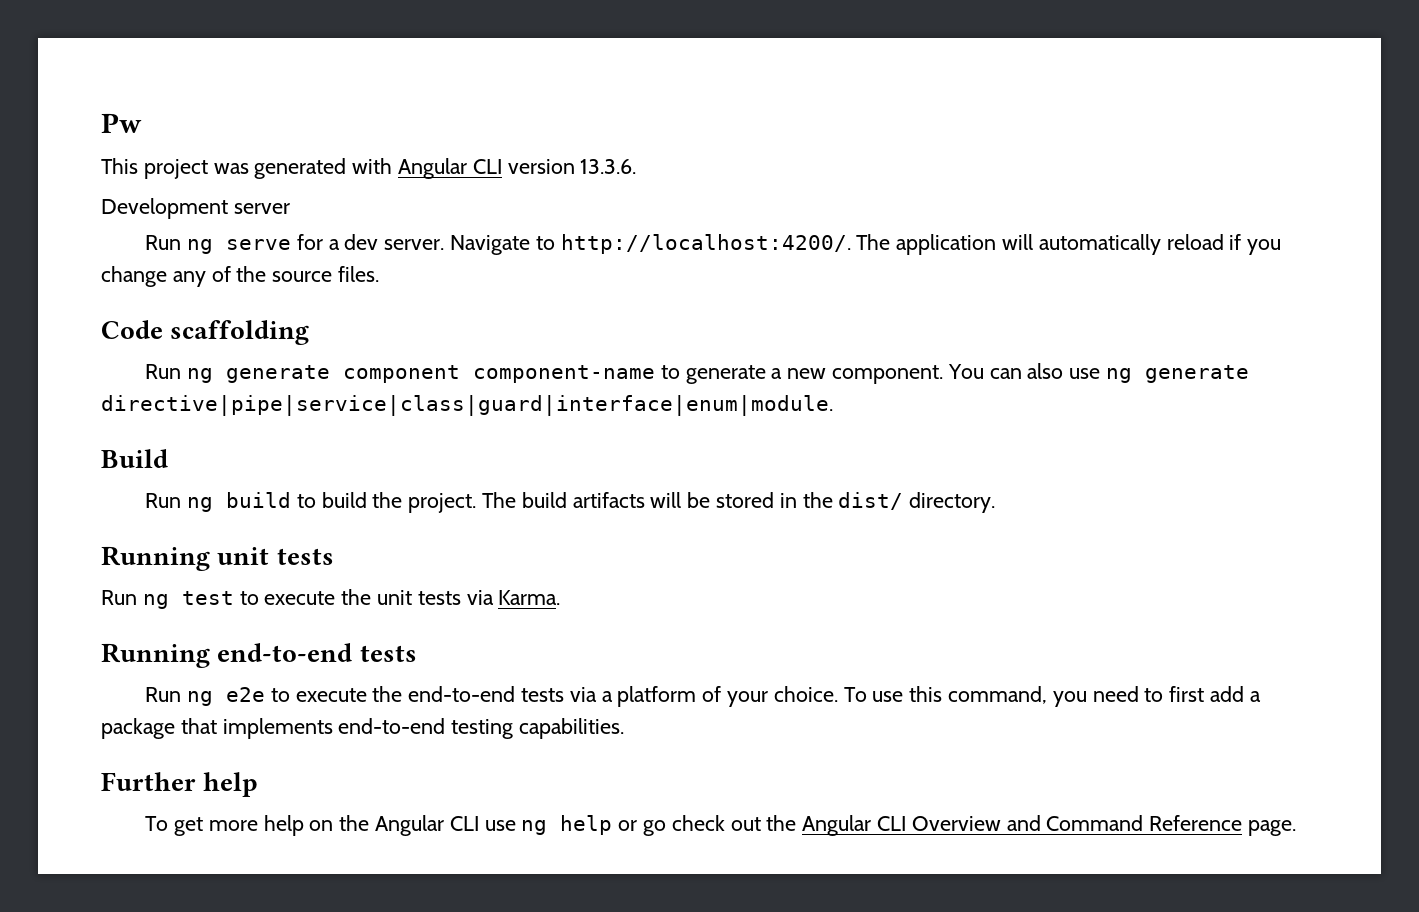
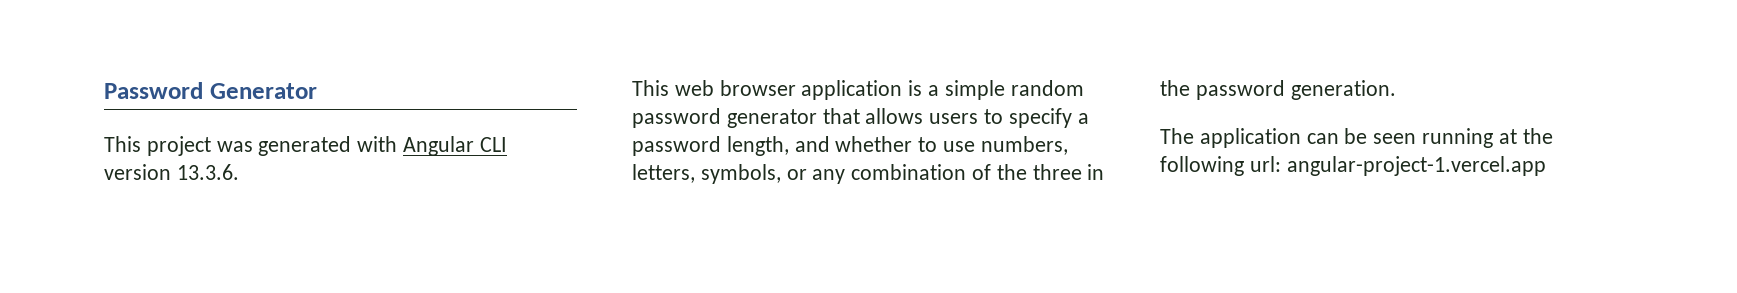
- Pw
+ Password Generator
- Development server
- Run ng serve for a dev server. Navigate to http://localhost:4200/. The application will automatically reload if you change any of the source files.
- Code scaffolding
- Run ng generate component component-name to generate a new component. You can also use ng generate directive|pipe|service|class|guard|interface|enum|module.
- Build
- Run ng build to build the project. The build artifacts will be stored in the dist/ directory.
- Running unit tests
- Run ng test to execute the unit tests via Karma.
- Running end-to-end tests
- Run ng e2e to execute the end-to-end tests via a platform of your choice. To use this command, you need to first add a package that implements end-to-end testing capabilities.
- Further help
- To get more help on the Angular CLI use ng help or go check out the Angular CLI Overview and Command Reference page.
+ This web browser application is a simple random password generator that allows users to specify a password length, and whether to use numbers, letters, symbols, or any combination of the three in the password generation.
+ The application can be seen running at the following url: angular-project-1.vercel.app

